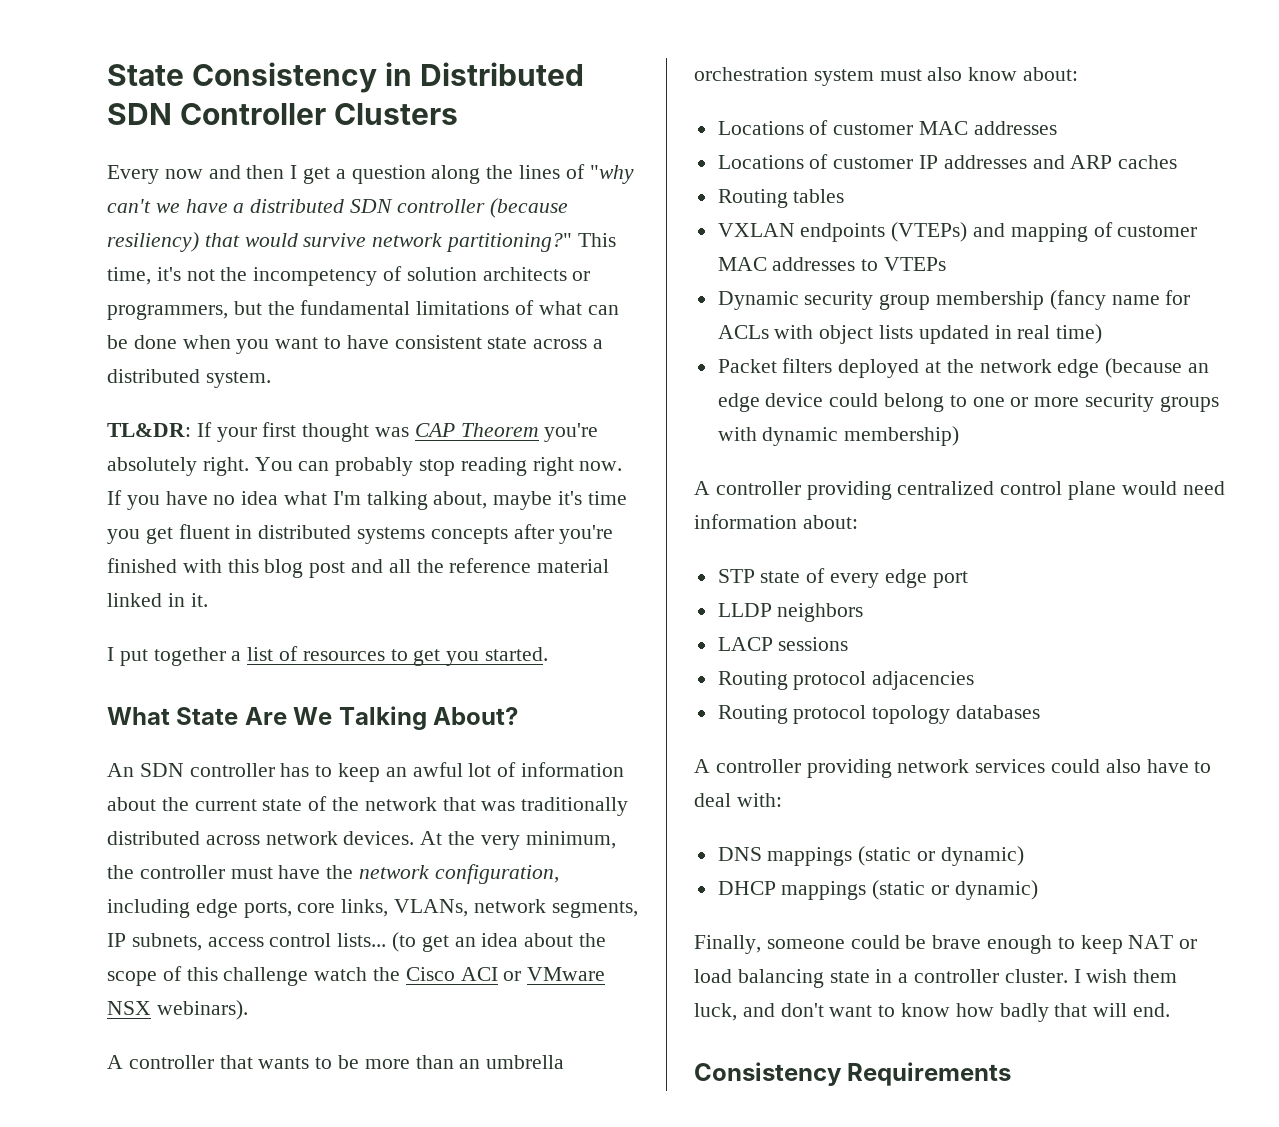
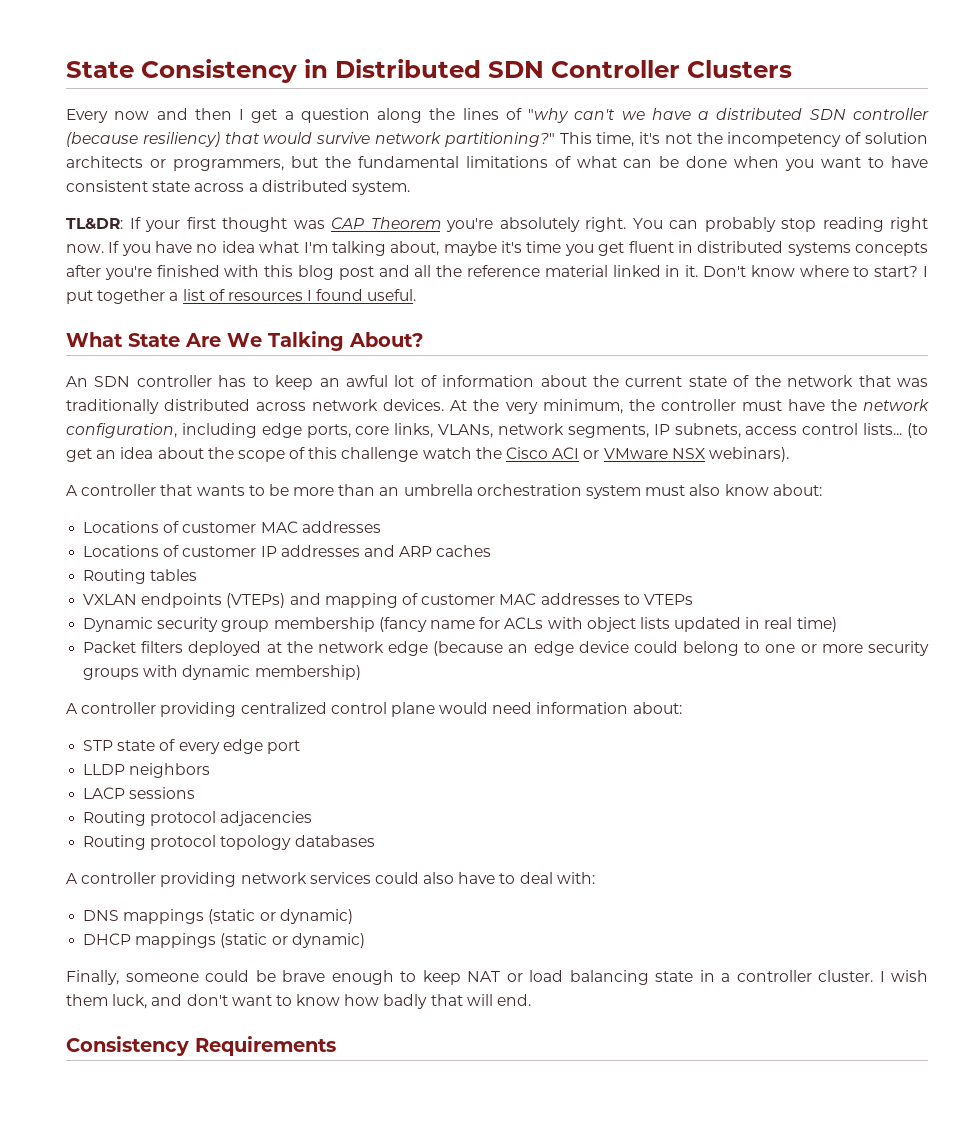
- If you have no idea what I'm talking about, maybe it's time you get fluent in distributed systems concepts after you're finished with this blog post and all the reference material linked in it.
- I put together a list of resources to get you started.
+ If you have no idea what I'm talking about, maybe it's time you get fluent in distributed systems concepts after you're finished with this blog post and all the reference material linked in it. Don't know where to start? I put together a list of resources I found useful.

